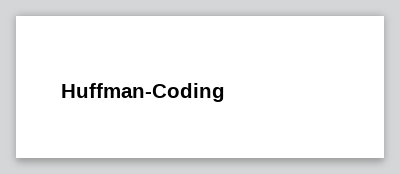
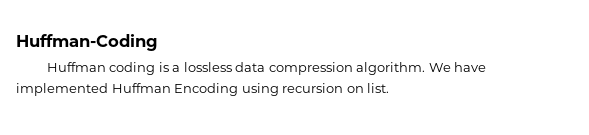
+ Huffman coding is a lossless data compression algorithm. We have implemented Huffman Encoding using recursion on list.

